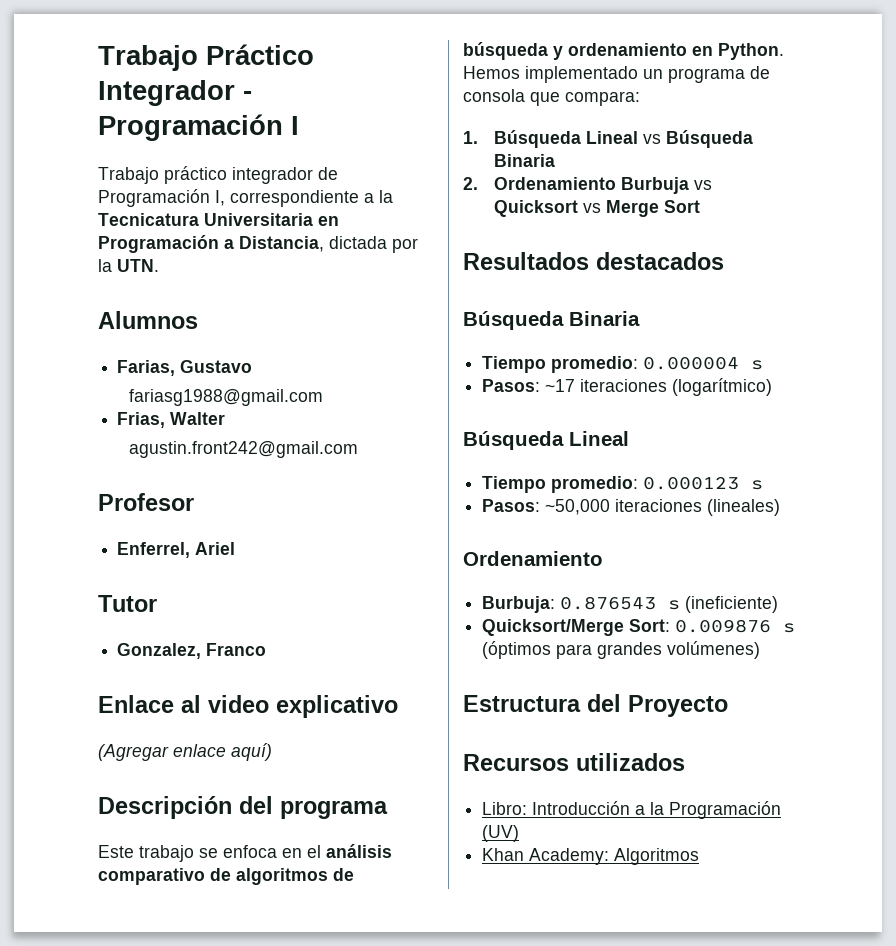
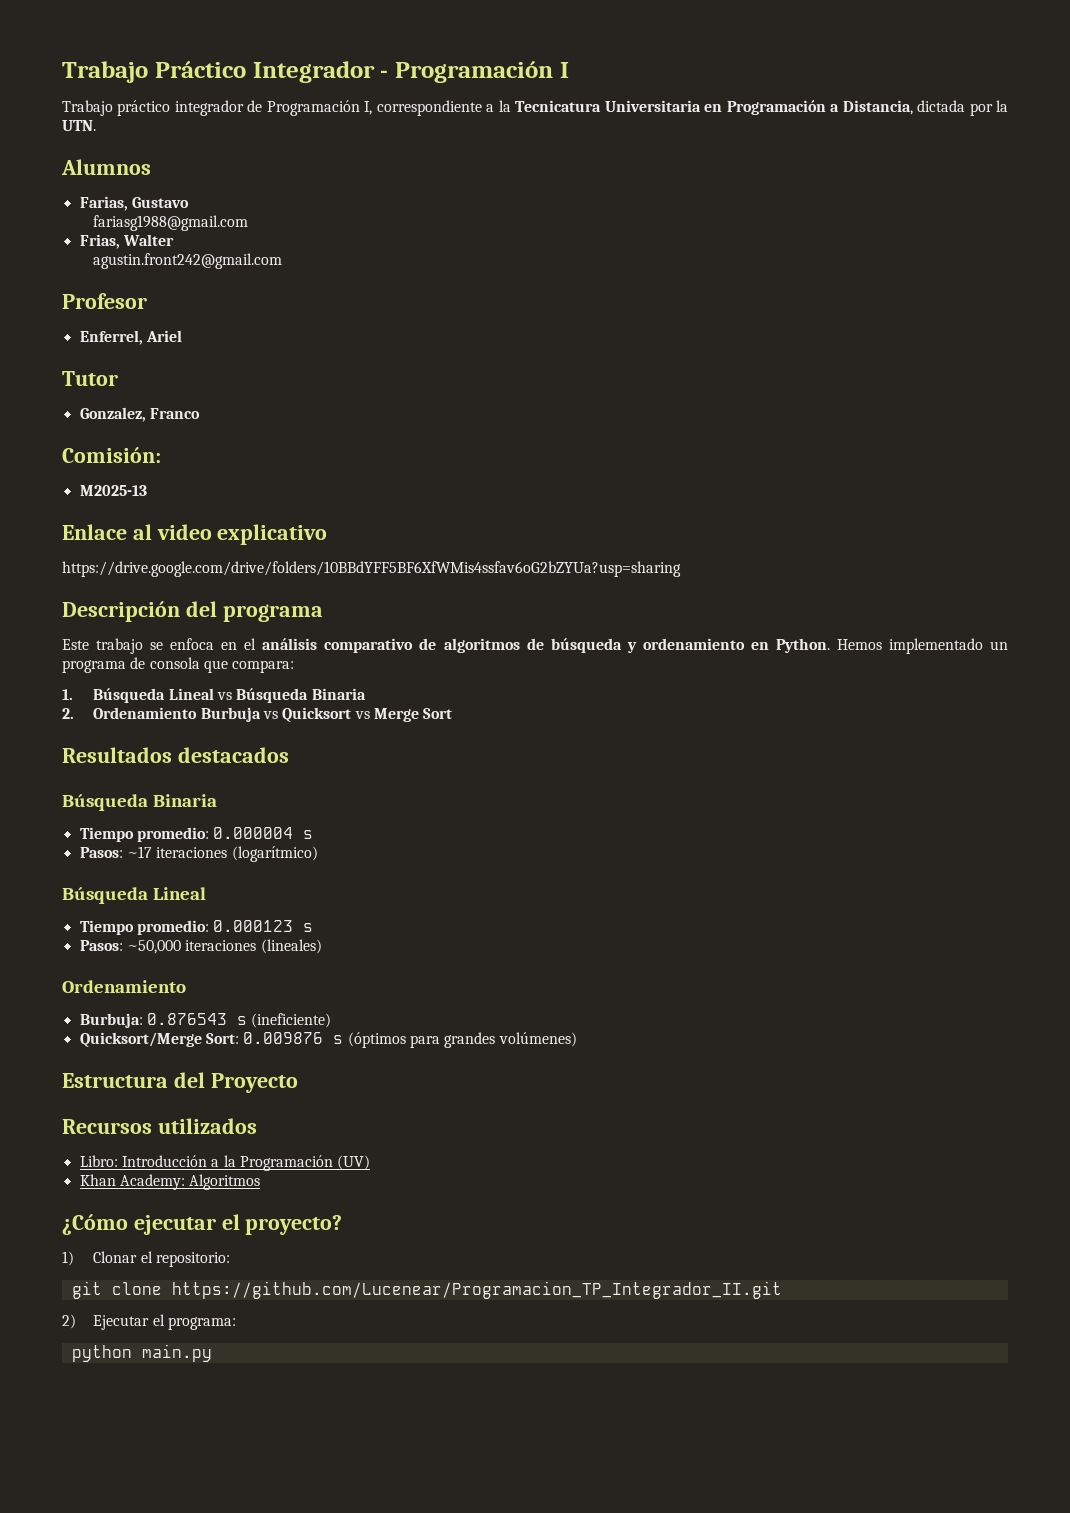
+ Comisión:
+ M2025-13
- (Agregar enlace aquí)
+ https://drive.google.com/drive/folders/10BBdYFF5BF6XfWMis4ssfav6oG2bZYUa?usp=sharing
+ ¿Cómo ejecutar el proyecto?
+ 1) Clonar el repositorio:
+ git clone https://github.com/Lucenear/Programacion_TP_Integrador_II.git
+ 2) Ejecutar el programa:
+ python main.py

